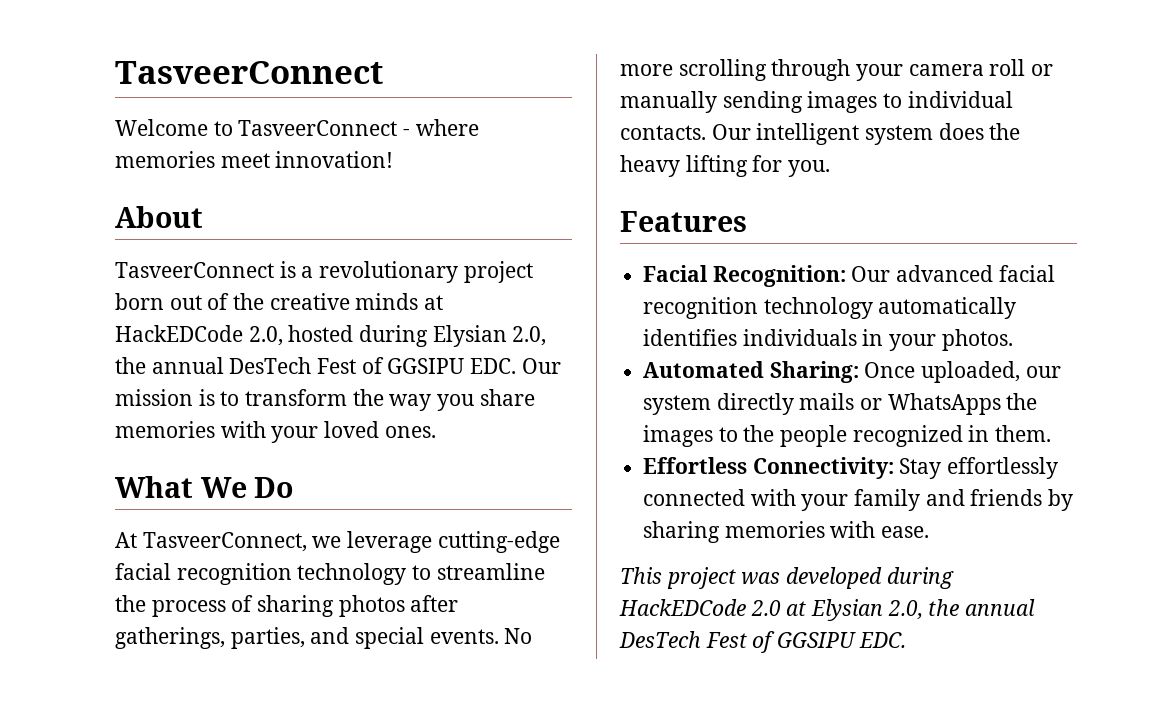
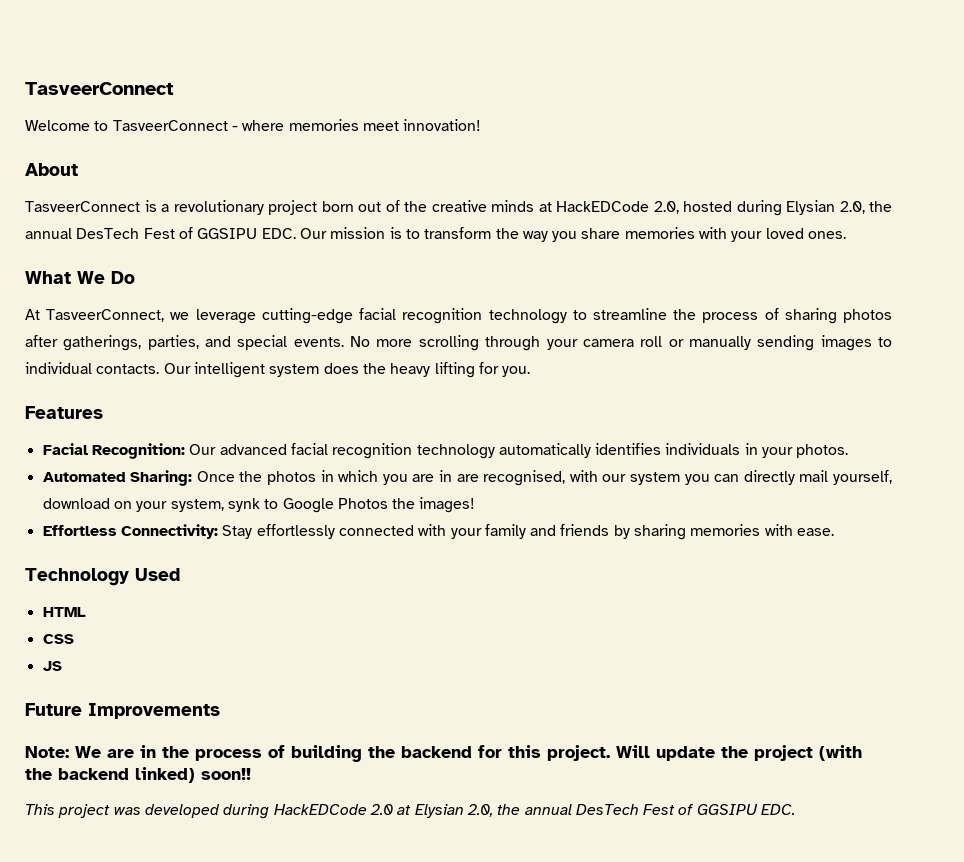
- Automated Sharing: Once uploaded, our system directly mails or WhatsApps the images to the people recognized in them.
+ Automated Sharing: Once the photos in which you are in are recognised, with our system you can directly mail yourself, download on your system, synk to Google Photos the images!
+ Technology Used
+ HTML
+ CSS
+ JS
+ Future Improvements
+ Note: We are in the process of building the backend for this project. Will update the project (with the backend linked) soon!!

